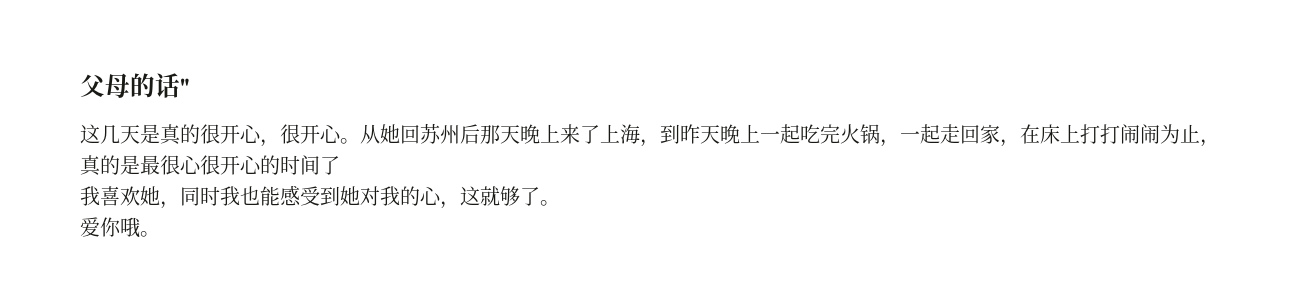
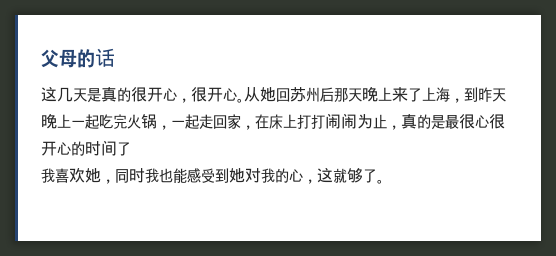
- 父母的话"
+ 父母的话
- 爱你哦。

